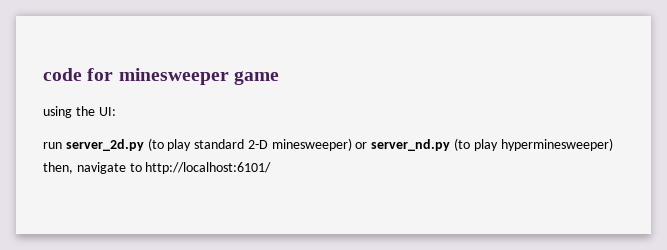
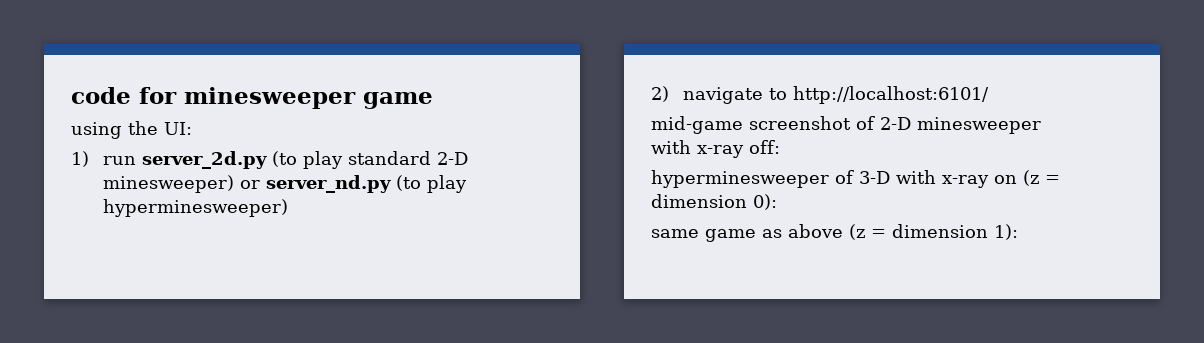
- run server_2d.py (to play standard 2-D minesweeper) or server_nd.py (to play hyperminesweeper)
+ 1) run server_2d.py (to play standard 2-D minesweeper) or server_nd.py (to play hyperminesweeper)
- then, navigate to http://localhost:6101/
+ 2) navigate to http://localhost:6101/
+ mid-game screenshot of 2-D minesweeper with x-ray off:
+ hyperminesweeper of 3-D with x-ray on (z = dimension 0):
+ same game as above (z = dimension 1):

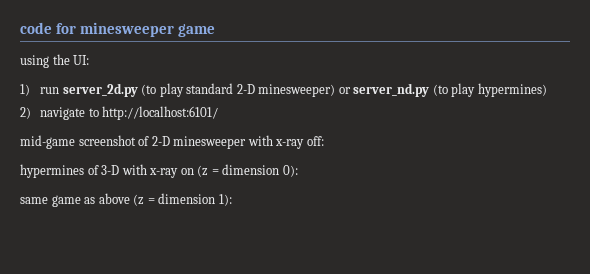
- 1) run server_2d.py (to play standard 2-D minesweeper) or server_nd.py (to play hyperminesweeper)
+ 1) run server_2d.py (to play standard 2-D minesweeper) or server_nd.py (to play hypermines)
- hyperminesweeper of 3-D with x-ray on (z = dimension 0):
+ hypermines of 3-D with x-ray on (z = dimension 0):

